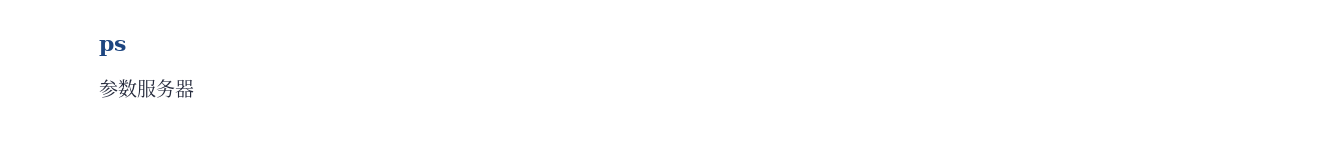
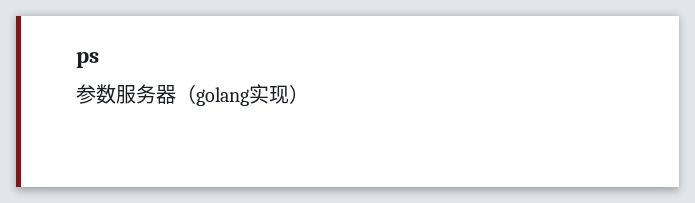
- 参数服务器
+ 参数服务器（golang实现）

